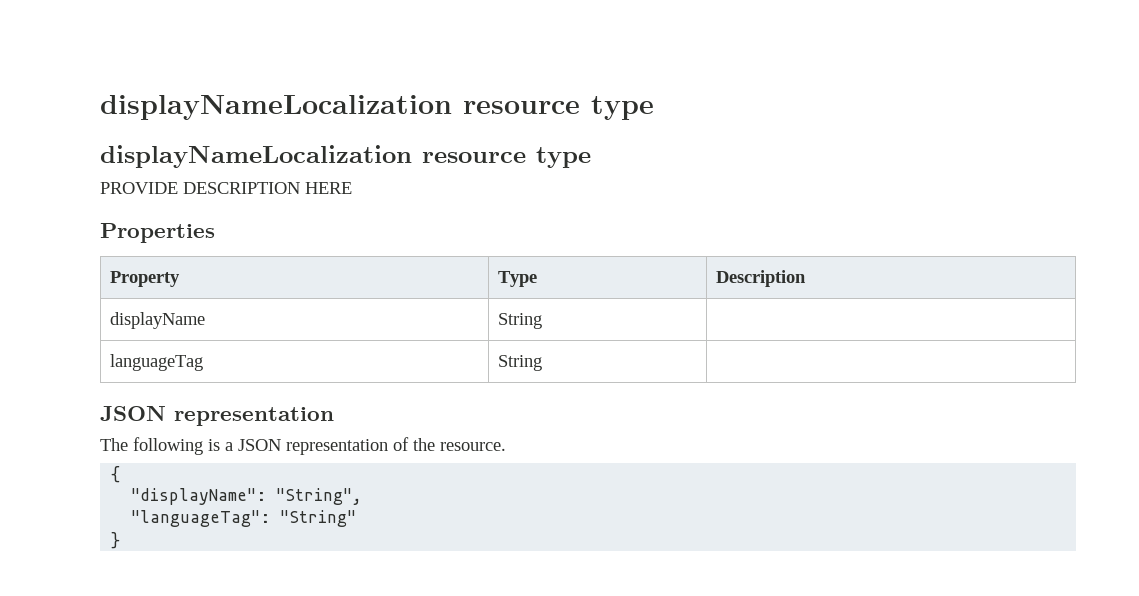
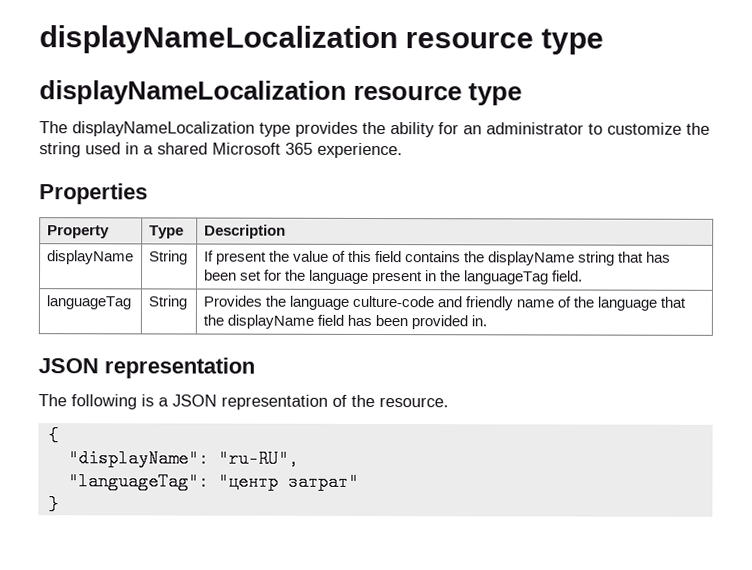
- PROVIDE DESCRIPTION HERE
+ The displayNameLocalization type provides the ability for an administrator to customize the string used in a shared Microsoft 365 experience.
- displayName | String |
- languageTag | String |
+ displayName | String | If present the value of this field contains the displayName string that has been set for the language present in the languageTag field.
+ languageTag | String | Provides the language culture-code and friendly name of the language that the displayName field has been provided in.
- "displayName": "String",
+ "displayName": "ru-RU",
- "languageTag": "String"
+ "languageTag": "центр затрат"

